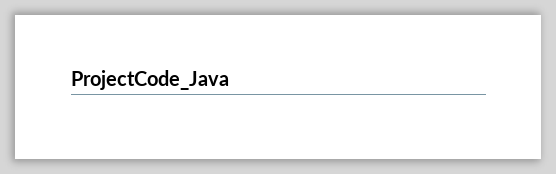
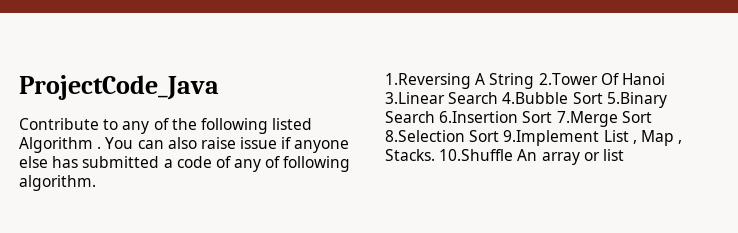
+ Contribute to any of the following listed Algorithm . You can also raise issue if anyone else has submitted a code of any of following algorithm.
+ 1.Reversing A String 2.Tower Of Hanoi 3.Linear Search 4.Bubble Sort 5.Binary Search 6.Insertion Sort 7.Merge Sort 8.Selection Sort 9.Implement List , Map , Stacks. 10.Shuffle An array or list

